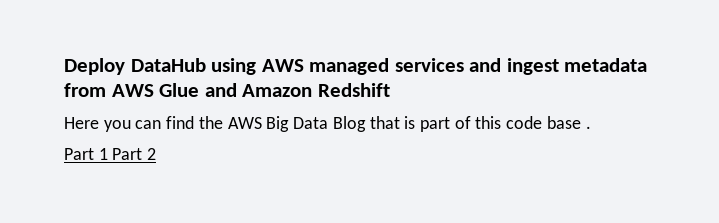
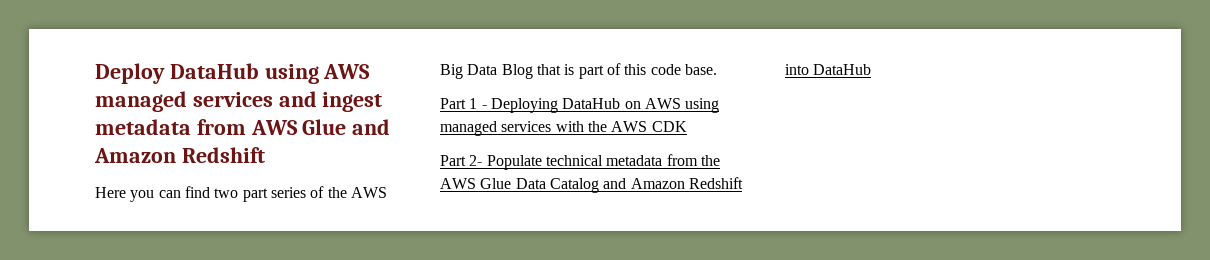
- Here you can find the AWS Big Data Blog that is part of this code base .
+ Here you can find two part series of the AWS Big Data Blog that is part of this code base.
- Part 1 Part 2
+ Part 1 - Deploying DataHub on AWS using managed services with the AWS CDK
+ Part 2- Populate technical metadata from the AWS Glue Data Catalog and Amazon Redshift into DataHub

